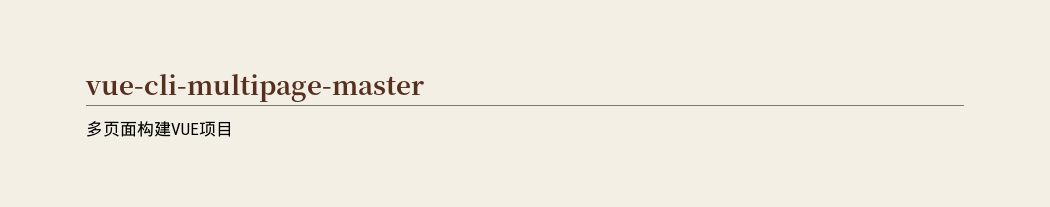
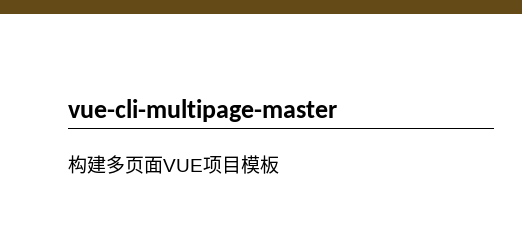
- 多页面构建VUE项目
+ 构建多页面VUE项目模板

